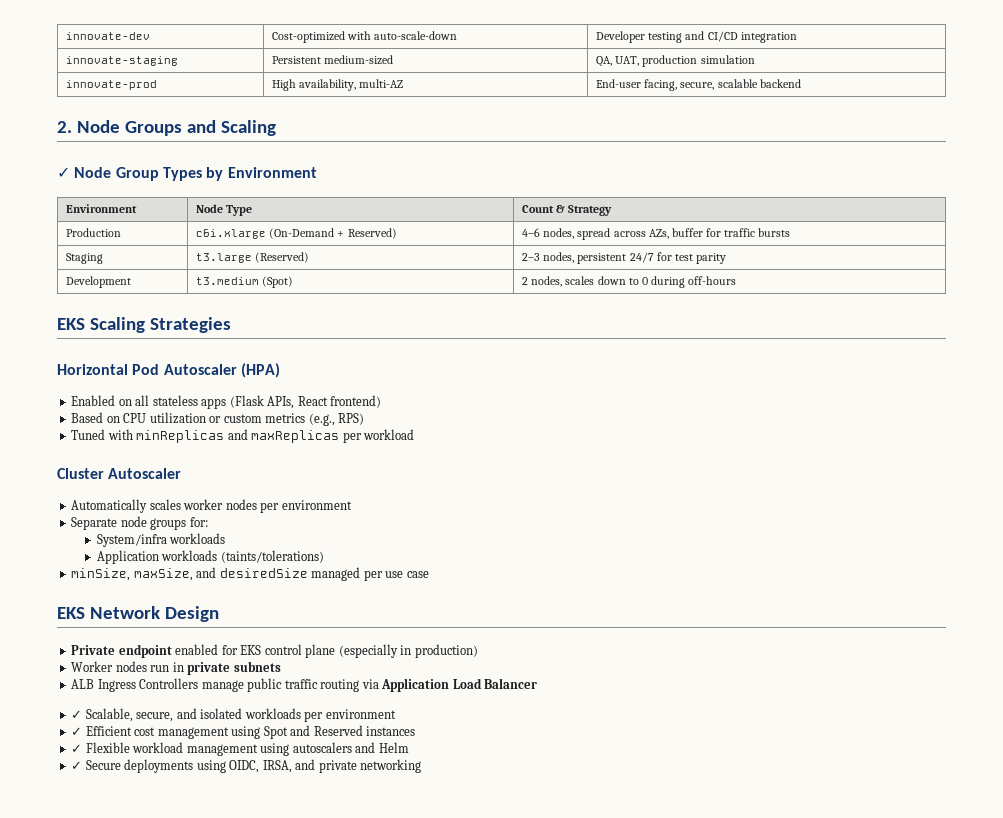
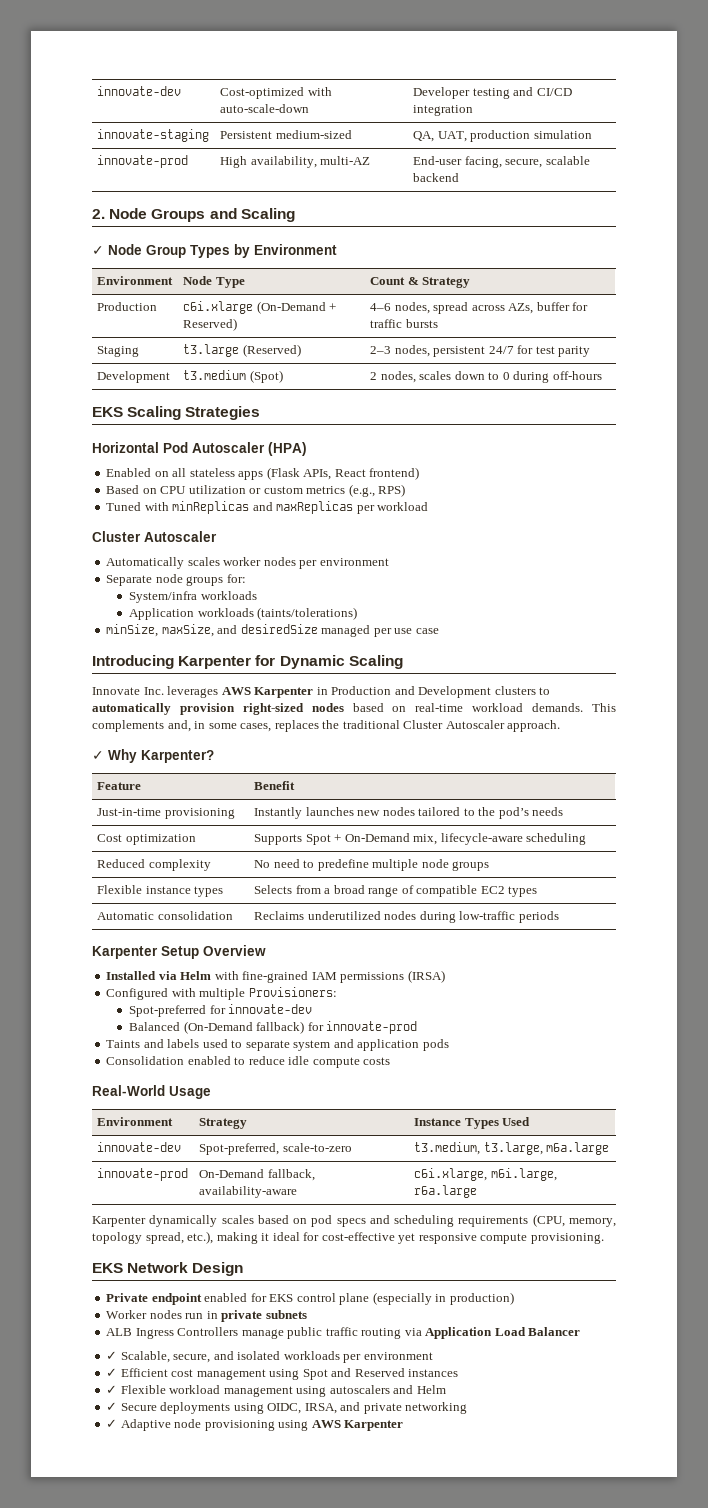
+ Introducing Karpenter for Dynamic Scaling
+ Innovate Inc. leverages AWS Karpenter in Production and Development clusters to automatically provision right-sized nodes based on real-time workload demands. This complements and, in some cases, replaces the traditional Cluster Autoscaler approach.
+ ✓ Why Karpenter?
+ Feature | Benefit
+ Just-in-time provisioning | Instantly launches new nodes tailored to the pod’s needs
+ Cost optimization | Supports Spot + On-Demand mix, lifecycle-aware scheduling
+ Reduced complexity | No need to predefine multiple node groups
+ Flexible instance types | Selects from a broad range of compatible EC2 types
+ Automatic consolidation | Reclaims underutilized nodes during low-traffic periods
+ Karpenter Setup Overview
+ Installed via Helm with fine-grained IAM permissions (IRSA)
+ Configured with multiple Provisioners:
+ Spot-preferred for innovate-dev
+ Balanced (On-Demand fallback) for innovate-prod
+ Taints and labels used to separate system and application pods
+ Consolidation enabled to reduce idle compute costs
+ Real-World Usage
+ Environment | Strategy | Instance Types Used
+ innovate-dev | Spot-preferred, scale-to-zero | t3.medium, t3.large, m6a.large
+ innovate-prod | On-Demand fallback, availability-aware | c6i.xlarge, m6i.large, r6a.large
+ Karpenter dynamically scales based on pod specs and scheduling requirements (CPU, memory, topology spread, etc.), making it ideal for cost-effective yet responsive compute provisioning.
+ ✓ Adaptive node provisioning using AWS Karpenter

